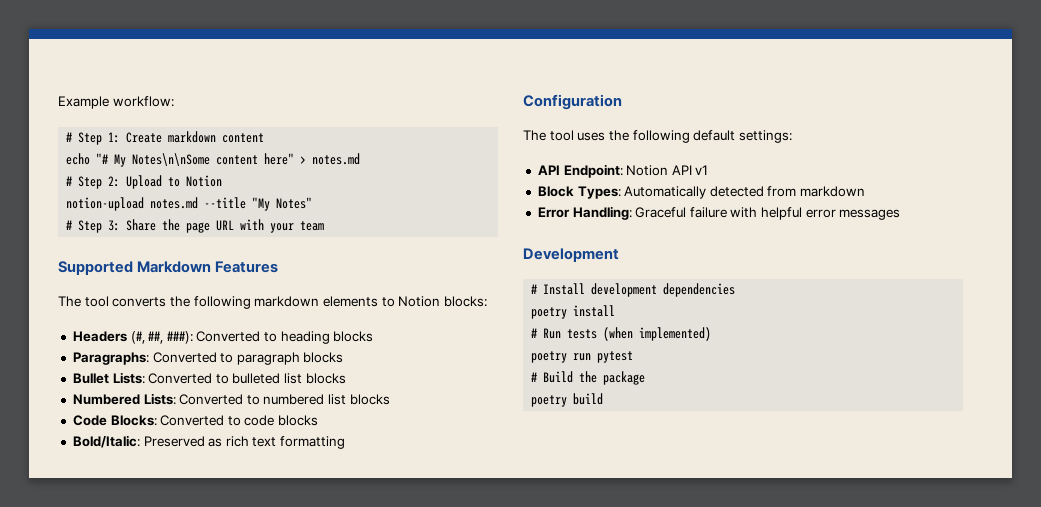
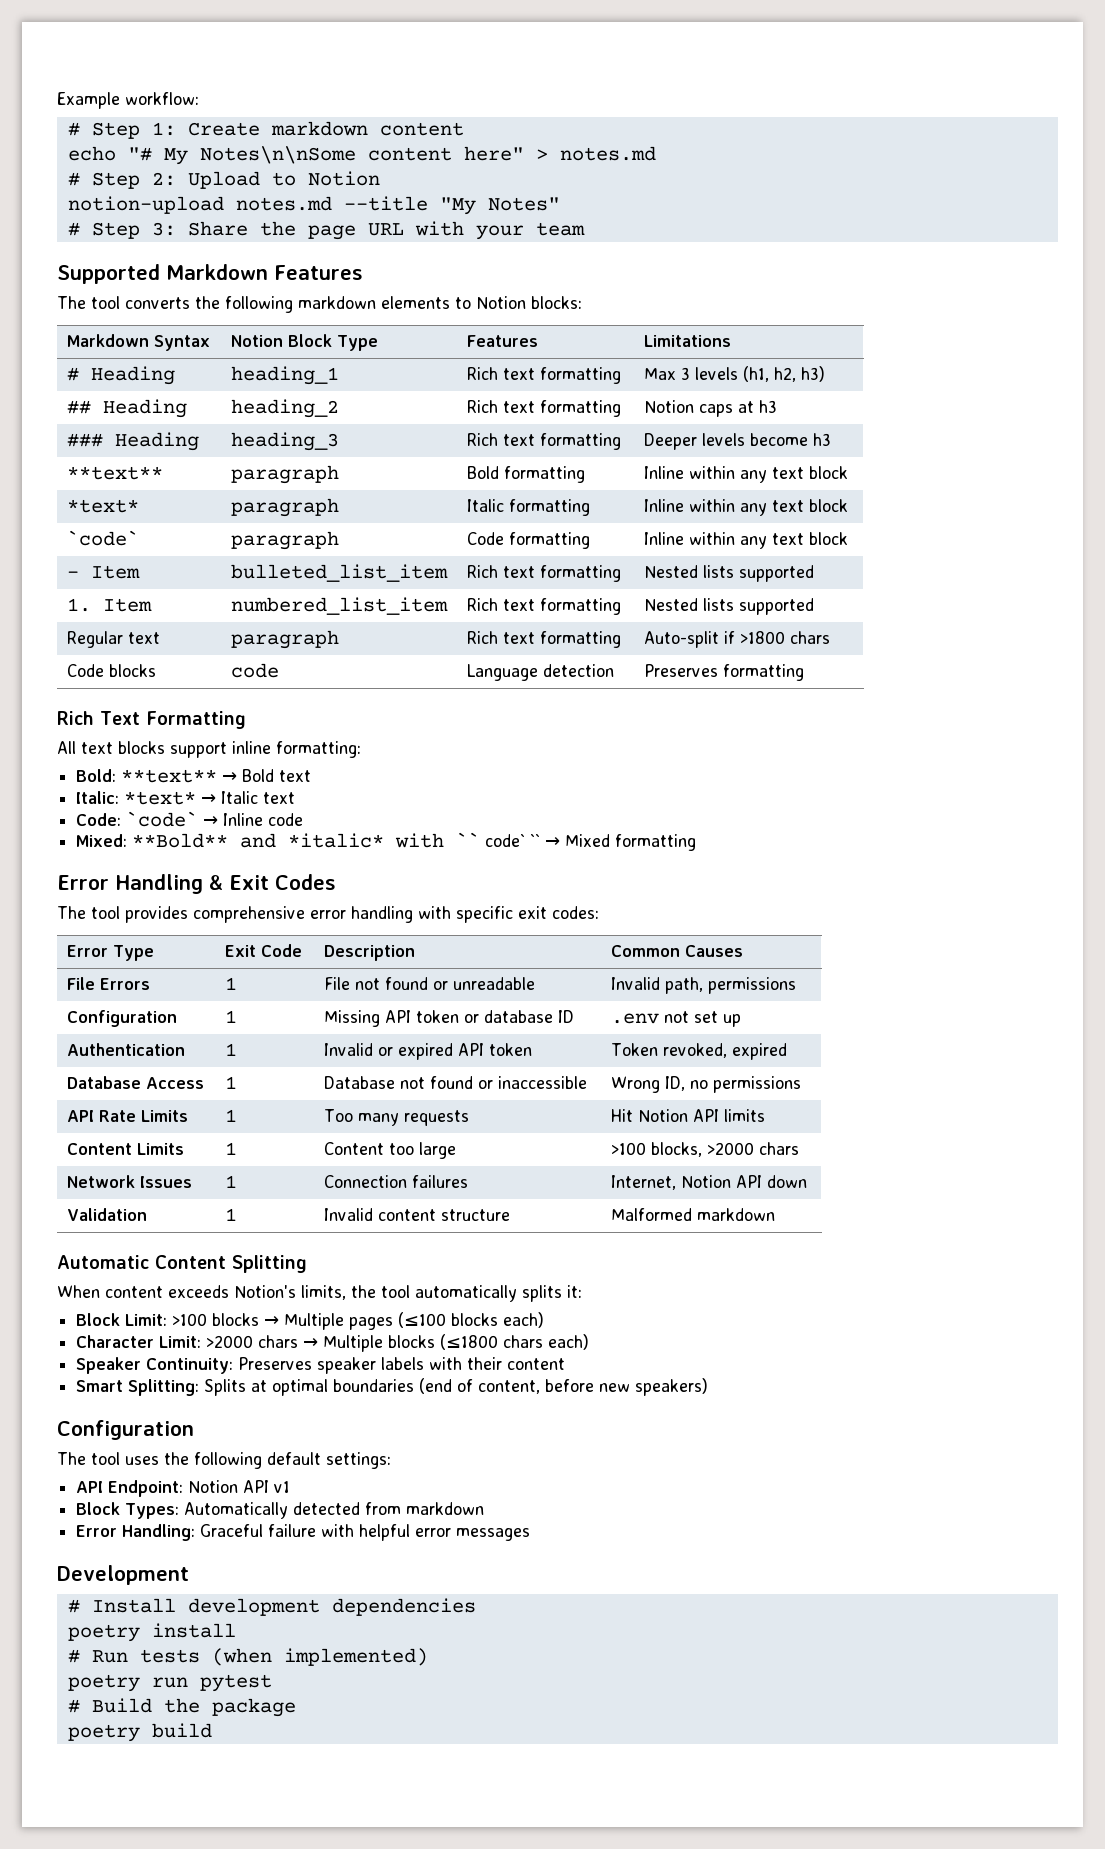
- Headers (#, ##, ###): Converted to heading blocks
- Paragraphs: Converted to paragraph blocks
- Bullet Lists: Converted to bulleted list blocks
- Numbered Lists: Converted to numbered list blocks
- Code Blocks: Converted to code blocks
- Bold/Italic: Preserved as rich text formatting
+ Markdown Syntax | Notion Block Type | Features | Limitations
+ # Heading | heading_1 | Rich text formatting | Max 3 levels (h1, h2, h3)
+ ## Heading | heading_2 | Rich text formatting | Notion caps at h3
+ ### Heading | heading_3 | Rich text formatting | Deeper levels become h3
+ **text** | paragraph | Bold formatting | Inline within any text block
+ *text* | paragraph | Italic formatting | Inline within any text block
+ `code` | paragraph | Code formatting | Inline within any text block
+ - Item | bulleted_list_item | Rich text formatting | Nested lists supported
+ 1. Item | numbered_list_item | Rich text formatting | Nested lists supported
+ Regular text | paragraph | Rich text formatting | Auto-split if >1800 chars
+ Code blocks | code | Language detection | Preserves formatting
+ Rich Text Formatting
+ All text blocks support inline formatting:
+ Bold: **text** → Bold text
+ Italic: *text* → Italic text
+ Code: `code` → Inline code
+ Mixed: **Bold** and *italic* with `` code` `` → Mixed formatting
+ Error Handling & Exit Codes
+ The tool provides comprehensive error handling with specific exit codes:
+ Error Type | Exit Code | Description | Common Causes
+ File Errors | 1 | File not found or unreadable | Invalid path, permissions
+ Configuration | 1 | Missing API token or database ID | .env not set up
+ Authentication | 1 | Invalid or expired API token | Token revoked, expired
+ Database Access | 1 | Database not found or inaccessible | Wrong ID, no permissions
+ API Rate Limits | 1 | Too many requests | Hit Notion API limits
+ Content Limits | 1 | Content too large | >100 blocks, >2000 chars
+ Network Issues | 1 | Connection failures | Internet, Notion API down
+ Validation | 1 | Invalid content structure | Malformed markdown
+ Automatic Content Splitting
+ When content exceeds Notion's limits, the tool automatically splits it:
+ Block Limit: >100 blocks → Multiple pages (≤100 blocks each)
+ Character Limit: >2000 chars → Multiple blocks (≤1800 chars each)
+ Speaker Continuity: Preserves speaker labels with their content
+ Smart Splitting: Splits at optimal boundaries (end of content, before new speakers)

